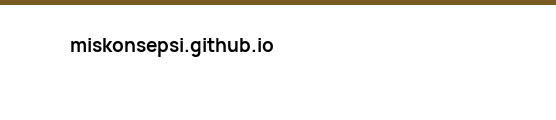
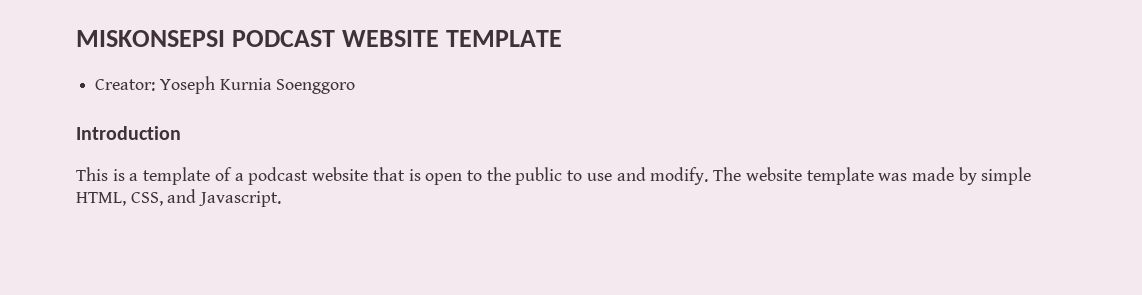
- miskonsepsi.github.io
+ MISKONSEPSI PODCAST WEBSITE TEMPLATE
+ Creator: Yoseph Kurnia Soenggoro
+ Introduction
+ This is a template of a podcast website that is open to the public to use and modify. The website template was made by simple HTML, CSS, and Javascript.

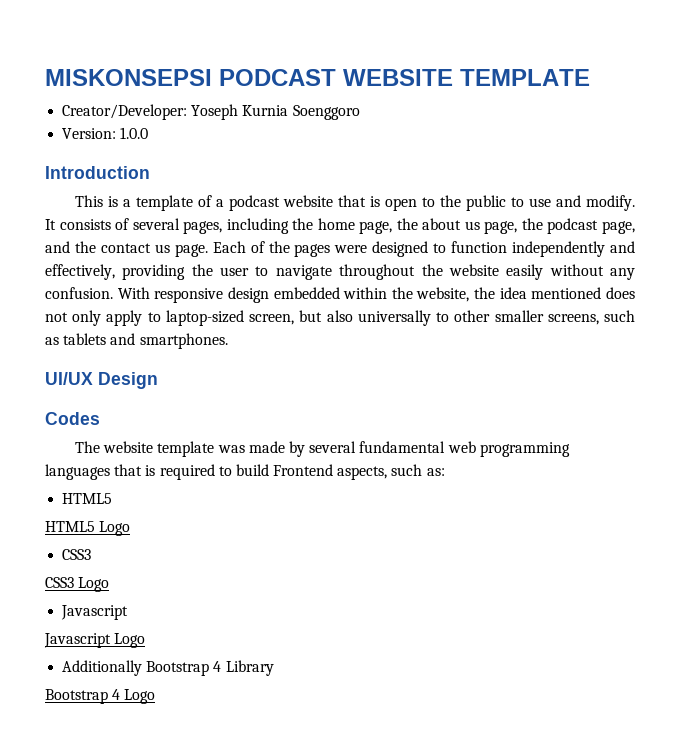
- Creator: Yoseph Kurnia Soenggoro
+ Creator/Developer: Yoseph Kurnia Soenggoro
+ Version: 1.0.0
- This is a template of a podcast website that is open to the public to use and modify. The website template was made by simple HTML, CSS, and Javascript.
+ This is a template of a podcast website that is open to the public to use and modify. It consists of several pages, including the home page, the about us page, the podcast page, and the contact us page. Each of the pages were designed to function independently and effectively, providing the user to navigate throughout the website easily without any confusion. With responsive design embedded within the website, the idea mentioned does not only apply to laptop-sized screen, but also universally to other smaller screens, such as tablets and smartphones.
+ UI/UX Design
+ Codes
+ The website template was made by several fundamental web programming languages that is required to build Frontend aspects, such as:
+ HTML5
+ HTML5 Logo
+ CSS3
+ CSS3 Logo
+ Javascript
+ Javascript Logo
+ Additionally Bootstrap 4 Library
+ Bootstrap 4 Logo

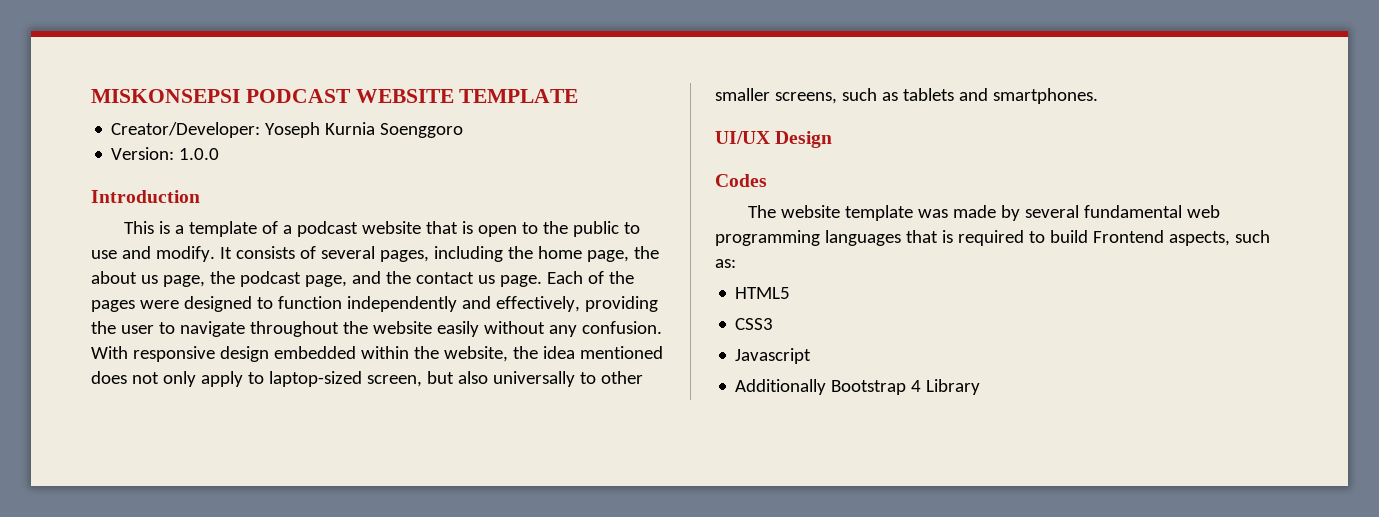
- HTML5 Logo
  CSS3
- CSS3 Logo
  Javascript
- Javascript Logo
- Bootstrap 4 Logo

